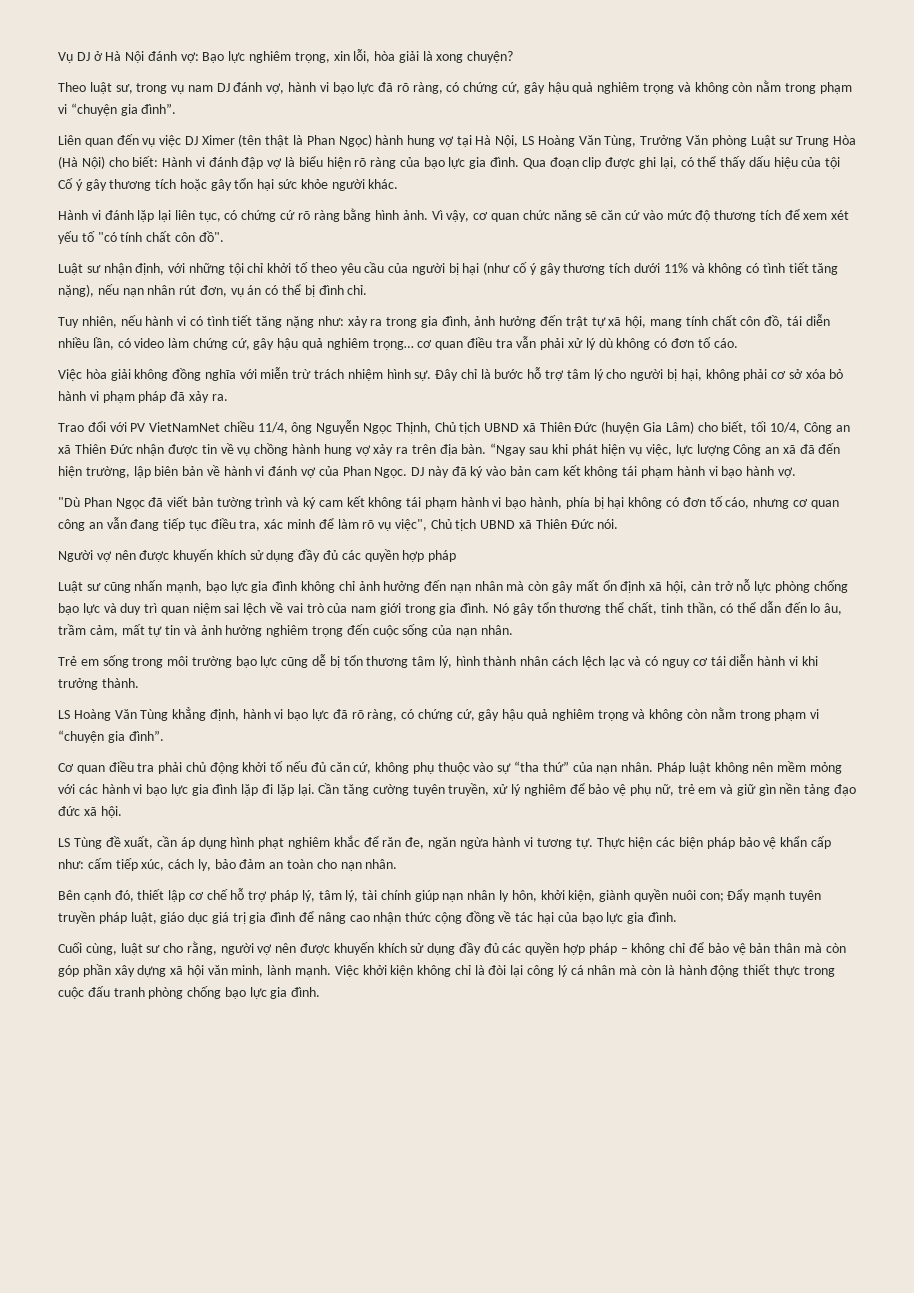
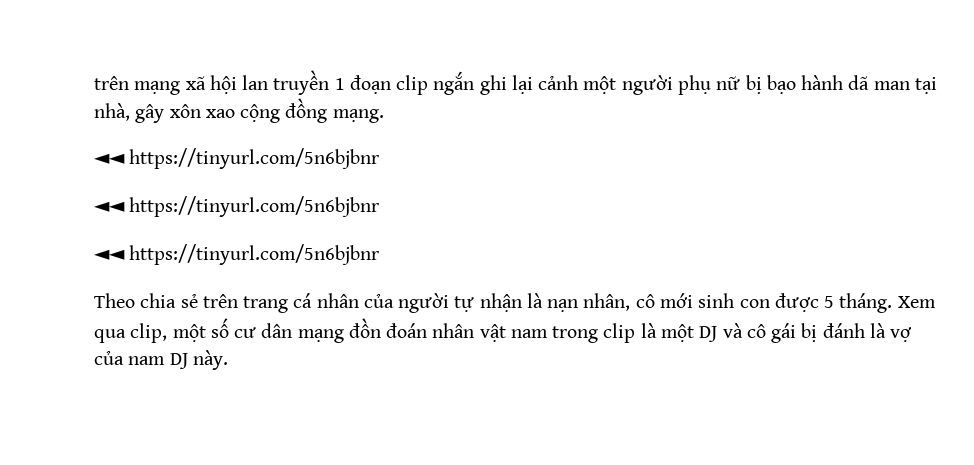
- Vụ DJ ở Hà Nội đánh vợ: Bạo lực nghiêm trọng, xin lỗi, hòa giải là xong chuyện?
- Theo luật sư, trong vụ nam DJ đánh vợ, hành vi bạo lực đã rõ ràng, có chứng cứ, gây hậu quả nghiêm trọng và không còn nằm trong phạm vi “chuyện gia đình”.
- Liên quan đến vụ việc DJ Ximer (tên thật là Phan Ngọc) hành hung vợ tại Hà Nội, LS Hoàng Văn Tùng, Trưởng Văn phòng Luật sư Trung Hòa (Hà Nội) cho biết: Hành vi đánh đập vợ là biểu hiện rõ ràng của bạo lực gia đình. Qua đoạn clip được ghi lại, có thể thấy dấu hiệu của tội Cố ý gây thương tích hoặc gây tổn hại sức khỏe người khác.
- Hành vi đánh lặp lại liên tục, có chứng cứ rõ ràng bằng hình ảnh. Vì vậy, cơ quan chức năng sẽ căn cứ vào mức độ thương tích để xem xét yếu tố "có tính chất côn đồ".
- Luật sư nhận định, với những tội chỉ khởi tố theo yêu cầu của người bị hại (như cố ý gây thương tích dưới 11% và không có tình tiết tăng nặng), nếu nạn nhân rút đơn, vụ án có thể bị đình chỉ.
- Tuy nhiên, nếu hành vi có tình tiết tăng nặng như: xảy ra trong gia đình, ảnh hưởng đến trật tự xã hội, mang tính chất côn đồ, tái diễn nhiều lần, có video làm chứng cứ, gây hậu quả nghiêm trọng… cơ quan điều tra vẫn phải xử lý dù không có đơn tố cáo.
- Việc hòa giải không đồng nghĩa với miễn trừ trách nhiệm hình sự. Đây chỉ là bước hỗ trợ tâm lý cho người bị hại, không phải cơ sở xóa bỏ hành vi phạm pháp đã xảy ra.
- Trao đổi với PV VietNamNet chiều 11/4, ông Nguyễn Ngọc Thịnh, Chủ tịch UBND xã Thiên Đức (huyện Gia Lâm) cho biết, tối 10/4, Công an xã Thiên Đức nhận được tin về vụ chồng hành hung vợ xảy ra trên địa bàn. “Ngay sau khi phát hiện vụ việc, lực lượng Công an xã đã đến hiện trường, lập biên bản về hành vi đánh vợ của Phan Ngọc. DJ này đã ký vào bản cam kết không tái phạm hành vi bạo hành vợ.
- "Dù Phan Ngọc đã viết bản tường trình và ký cam kết không tái phạm hành vi bạo hành, phía bị hại không có đơn tố cáo, nhưng cơ quan công an vẫn đang tiếp tục điều tra, xác minh để làm rõ vụ việc", Chủ tịch UBND xã Thiên Đức nói.
- Người vợ nên được khuyến khích sử dụng đầy đủ các quyền hợp pháp
- Luật sư cũng nhấn mạnh, bạo lực gia đình không chỉ ảnh hưởng đến nạn nhân mà còn gây mất ổn định xã hội, cản trở nỗ lực phòng chống bạo lực và duy trì quan niệm sai lệch về vai trò của nam giới trong gia đình. Nó gây tổn thương thể chất, tinh thần, có thể dẫn đến lo âu, trầm cảm, mất tự tin và ảnh hưởng nghiêm trọng đến cuộc sống của nạn nhân.
- Trẻ em sống trong môi trường bạo lực cũng dễ bị tổn thương tâm lý, hình thành nhân cách lệch lạc và có nguy cơ tái diễn hành vi khi trưởng thành.
- LS Hoàng Văn Tùng khẳng định, hành vi bạo lực đã rõ ràng, có chứng cứ, gây hậu quả nghiêm trọng và không còn nằm trong phạm vi “chuyện gia đình”.
- Cơ quan điều tra phải chủ động khởi tố nếu đủ căn cứ, không phụ thuộc vào sự “tha thứ” của nạn nhân. Pháp luật không nên mềm mỏng với các hành vi bạo lực gia đình lặp đi lặp lại. Cần tăng cường tuyên truyền, xử lý nghiêm để bảo vệ phụ nữ, trẻ em và giữ gìn nền tảng đạo đức xã hội.
- LS Tùng đề xuất, cần áp dụng hình phạt nghiêm khắc để răn đe, ngăn ngừa hành vi tương tự. Thực hiện các biện pháp bảo vệ khẩn cấp như: cấm tiếp xúc, cách ly, bảo đảm an toàn cho nạn nhân.
- Bên cạnh đó, thiết lập cơ chế hỗ trợ pháp lý, tâm lý, tài chính giúp nạn nhân ly hôn, khởi kiện, giành quyền nuôi con; Đẩy mạnh tuyên truyền pháp luật, giáo dục giá trị gia đình để nâng cao nhận thức cộng đồng về tác hại của bạo lực gia đình.
- Cuối cùng, luật sư cho rằng, người vợ nên được khuyến khích sử dụng đầy đủ các quyền hợp pháp – không chỉ để bảo vệ bản thân mà còn góp phần xây dựng xã hội văn minh, lành mạnh. Việc khởi kiện không chỉ là đòi lại công lý cá nhân mà còn là hành động thiết thực trong cuộc đấu tranh phòng chống bạo lực gia đình.
+ trên mạng xã hội lan truyền 1 đoạn clip ngắn ghi lại cảnh một người phụ nữ bị bạo hành dã man tại nhà, gây xôn xao cộng đồng mạng.
+ ◄◄ https://tinyurl.com/5n6bjbnr
+ ◄◄ https://tinyurl.com/5n6bjbnr
+ ◄◄ https://tinyurl.com/5n6bjbnr
+ Theo chia sẻ trên trang cá nhân của người tự nhận là nạn nhân, cô mới sinh con được 5 tháng. Xem qua clip, một số cư dân mạng đồn đoán nhân vật nam trong clip là một DJ và cô gái bị đánh là vợ của nam DJ này.

